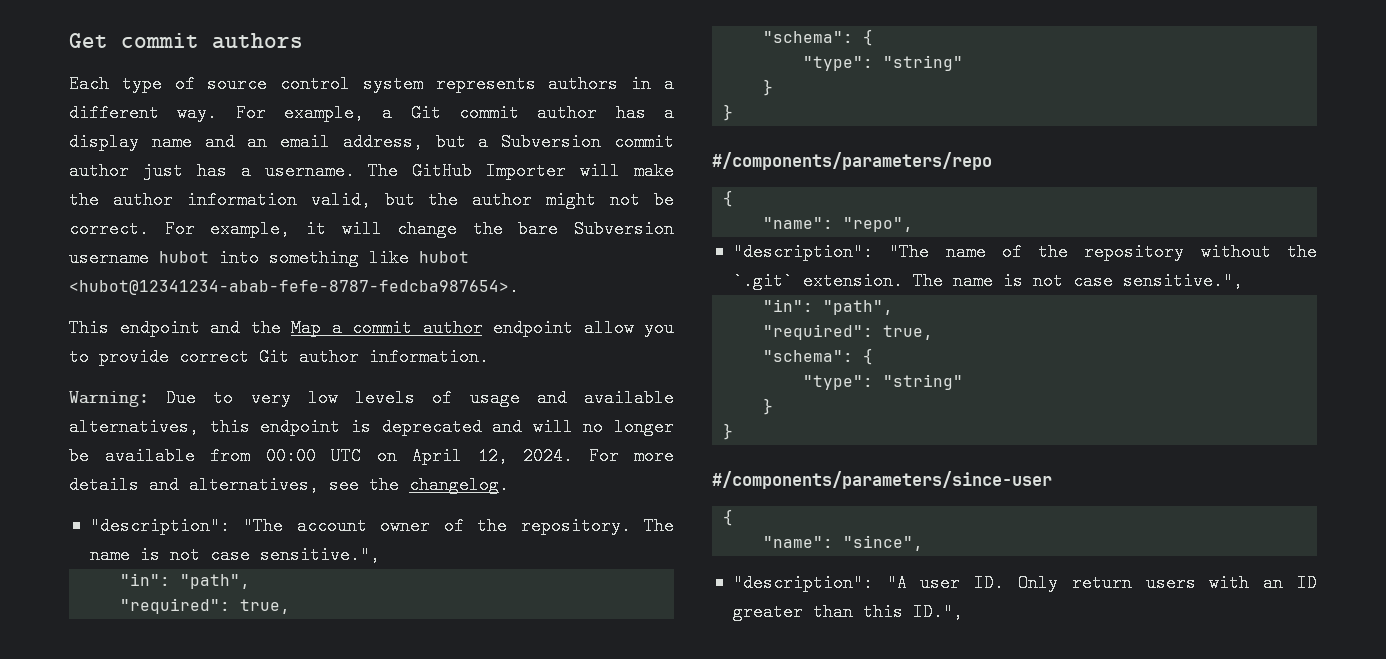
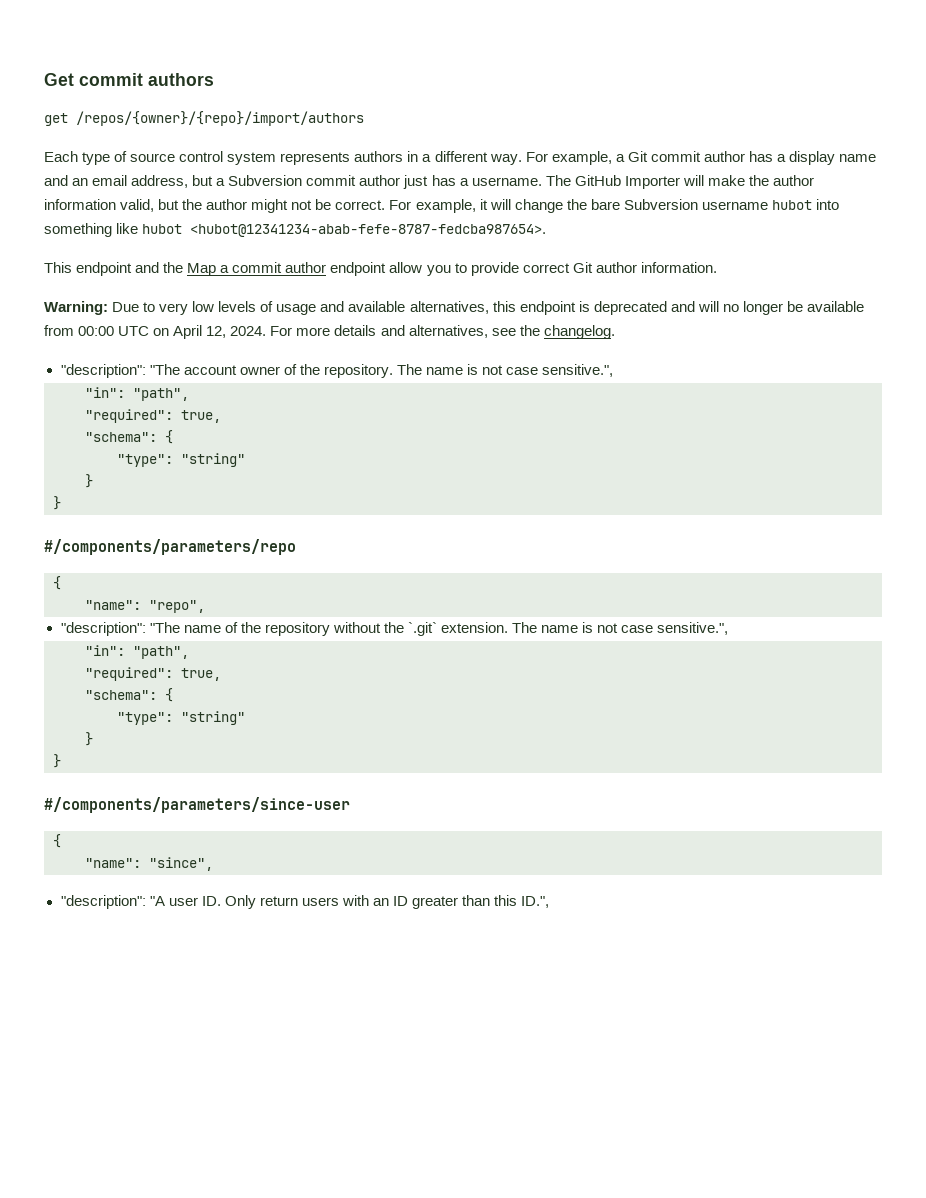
+ get /repos/{owner}/{repo}/import/authors

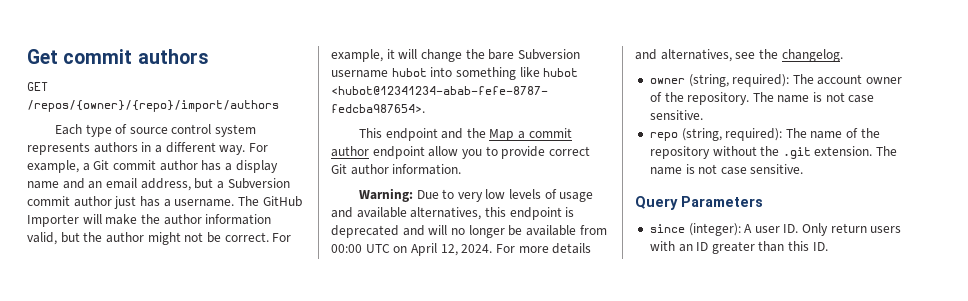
- get /repos/{owner}/{repo}/import/authors
+ GET /repos/{owner}/{repo}/import/authors
- "description": "The account owner of the repository. The name is not case sensitive.",
- "in": "path",
- "required": true,
- "schema": {
- "type": "string"
- }
- }
- #/components/parameters/repo
- {
- "name": "repo",
- "description": "The name of the repository without the `.git` extension. The name is not case sensitive.",
- "in": "path",
- "required": true,
- "schema": {
- "type": "string"
- }
- }
- #/components/parameters/since-user
- {
- "name": "since",
- "description": "A user ID. Only return users with an ID greater than this ID.",
+ owner (string, required): The account owner of the repository. The name is not case sensitive.
+ repo (string, required): The name of the repository without the .git extension. The name is not case sensitive.
+ Query Parameters
+ since (integer): A user ID. Only return users with an ID greater than this ID.

